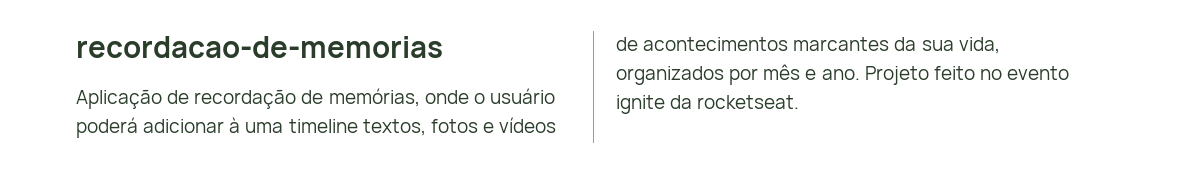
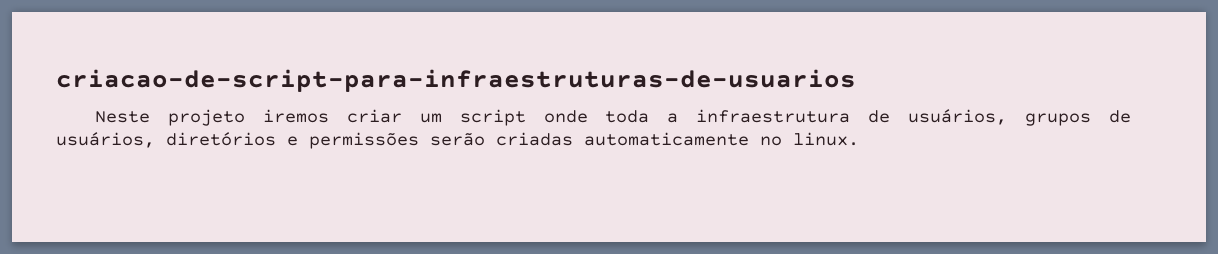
- recordacao-de-memorias
- Aplicação de recordação de memórias, onde o usuário poderá adicionar à uma timeline textos, fotos e vídeos de acontecimentos marcantes da sua vida, organizados por mês e ano. Projeto feito no evento ignite da rocketseat.
+ criacao-de-script-para-infraestruturas-de-usuarios
+ Neste projeto iremos criar um script onde toda a infraestrutura de usuários, grupos de usuários, diretórios e permissões serão criadas automaticamente no linux.

